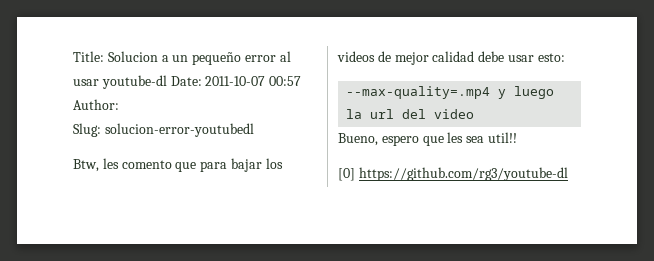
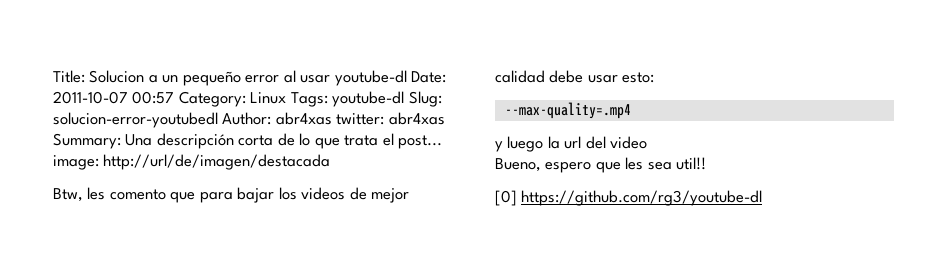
- Title: Solucion a un pequeño error al usar youtube-dl Date: 2011-10-07 00:57 Author:
- Slug: solucion-error-youtubedl
+ Title: Solucion a un pequeño error al usar youtube-dl Date: 2011-10-07 00:57 Category: Linux Tags: youtube-dl Slug: solucion-error-youtubedl Author: abr4xas twitter: abr4xas Summary: Una descripción corta de lo que trata el post... image: http://url/de/imagen/destacada
- --max-quality=.mp4 y luego la url del video
+ --max-quality=.mp4
+ y luego la url del video

